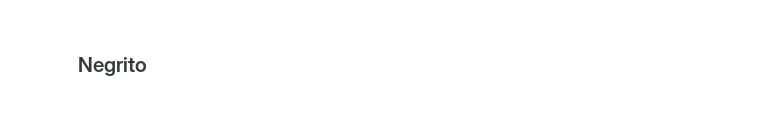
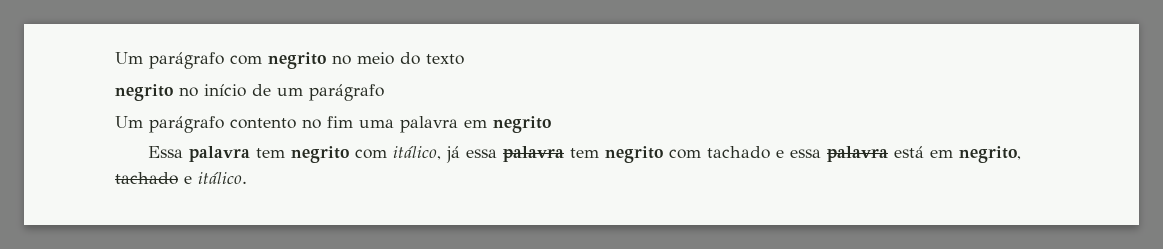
- Negrito
+ Um parágrafo com negrito no meio do texto
+ negrito no início de um parágrafo
+ Um parágrafo contento no fim uma palavra em negrito
+ Essa palavra tem negrito com itálico, já essa palavra tem negrito com tachado e essa palavra está em negrito, tachado e itálico.

